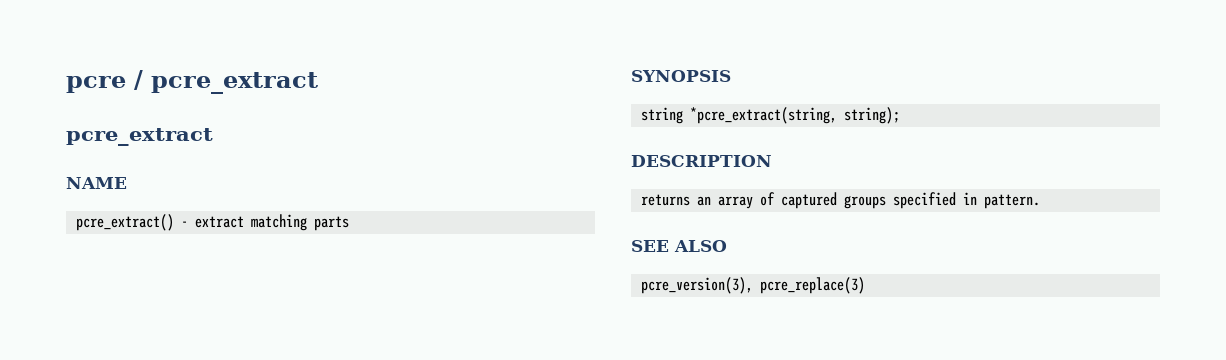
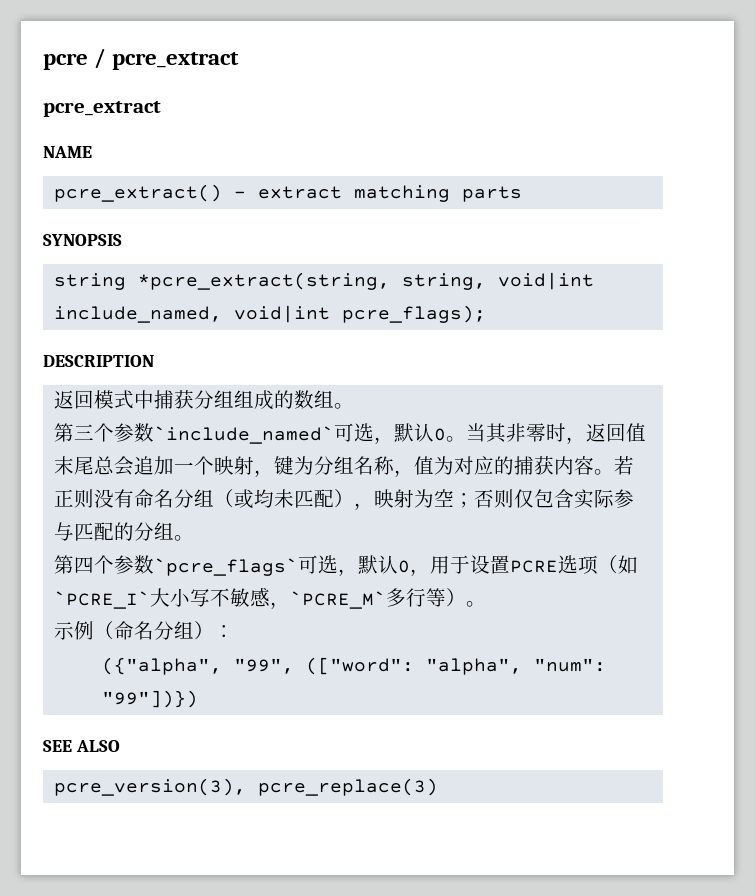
- string *pcre_extract(string, string);
+ string *pcre_extract(string, string, void|int include_named, void|int pcre_flags);
  DESCRIPTION
- returns an array of captured groups specified in pattern.
+ 返回模式中捕获分组组成的数组。
+ 第三个参数`include_named`可选，默认0。当其非零时，返回值末尾总会追加一个映射，键为分组名称，值为对应的捕获内容。若正则没有命名分组（或均未匹配），映射为空；否则仅包含实际参与匹配的分组。
+ 第四个参数`pcre_flags`可选，默认0，用于设置PCRE选项（如`PCRE_I`大小写不敏感，`PCRE_M`多行等）。
+ 示例（命名分组）：
+ ({"alpha", "99", (["word": "alpha", "num": "99"])})

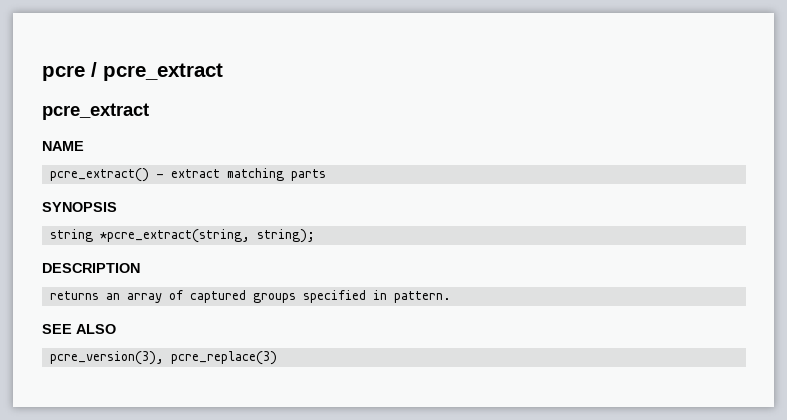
- string *pcre_extract(string, string, void|int include_named, void|int pcre_flags);
+ string *pcre_extract(string, string);
  DESCRIPTION
- 返回模式中捕获分组组成的数组。
- 第三个参数`include_named`可选，默认0。当其非零时，返回值末尾总会追加一个映射，键为分组名称，值为对应的捕获内容。若正则没有命名分组（或均未匹配），映射为空；否则仅包含实际参与匹配的分组。
- 第四个参数`pcre_flags`可选，默认0，用于设置PCRE选项（如`PCRE_I`大小写不敏感，`PCRE_M`多行等）。
- 示例（命名分组）：
- ({"alpha", "99", (["word": "alpha", "num": "99"])})
+ returns an array of captured groups specified in pattern.

